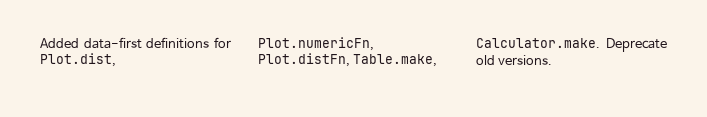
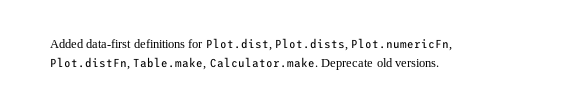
- Added data-first definitions for Plot.dist, Plot.numericFn, Plot.distFn, Table.make, Calculator.make. Deprecate old versions.
+ Added data-first definitions for Plot.dist, Plot.dists, Plot.numericFn, Plot.distFn, Table.make, Calculator.make. Deprecate old versions.

